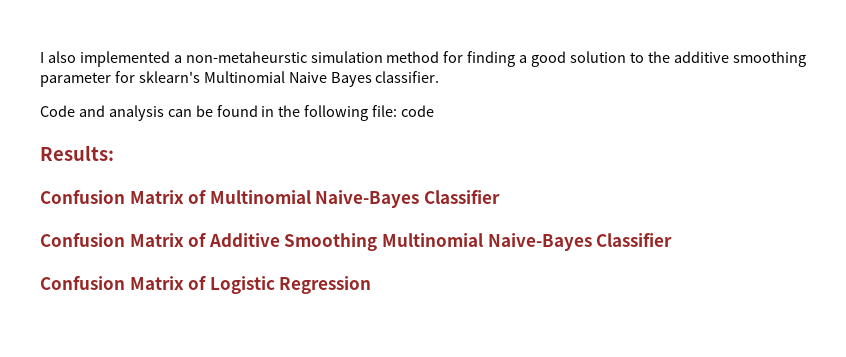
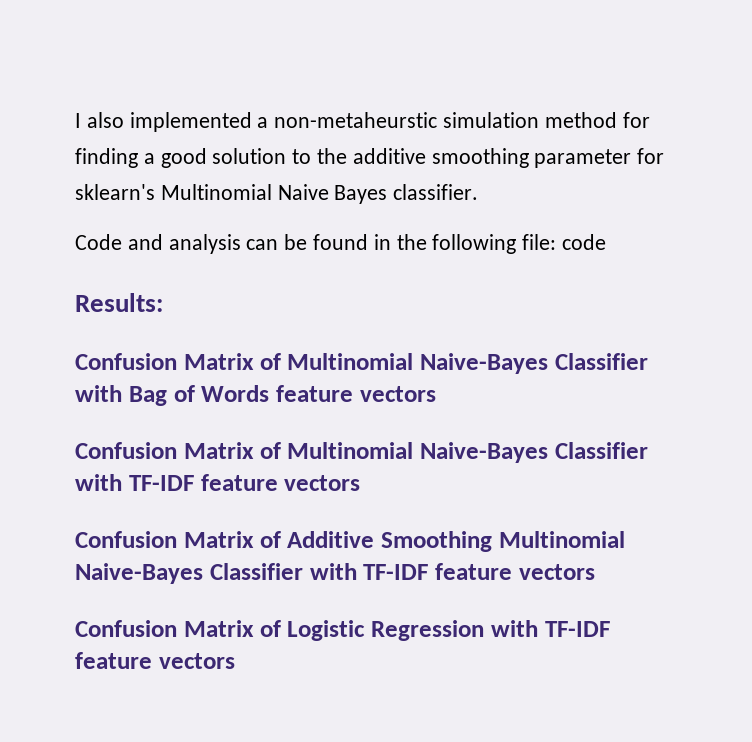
- Confusion Matrix of Multinomial Naive-Bayes Classifier
+ Confusion Matrix of Multinomial Naive-Bayes Classifier with Bag of Words feature vectors
+ Confusion Matrix of Multinomial Naive-Bayes Classifier with TF-IDF feature vectors
- Confusion Matrix of Additive Smoothing Multinomial Naive-Bayes Classifier
+ Confusion Matrix of Additive Smoothing Multinomial Naive-Bayes Classifier with TF-IDF feature vectors
- Confusion Matrix of Logistic Regression
+ Confusion Matrix of Logistic Regression with TF-IDF feature vectors

